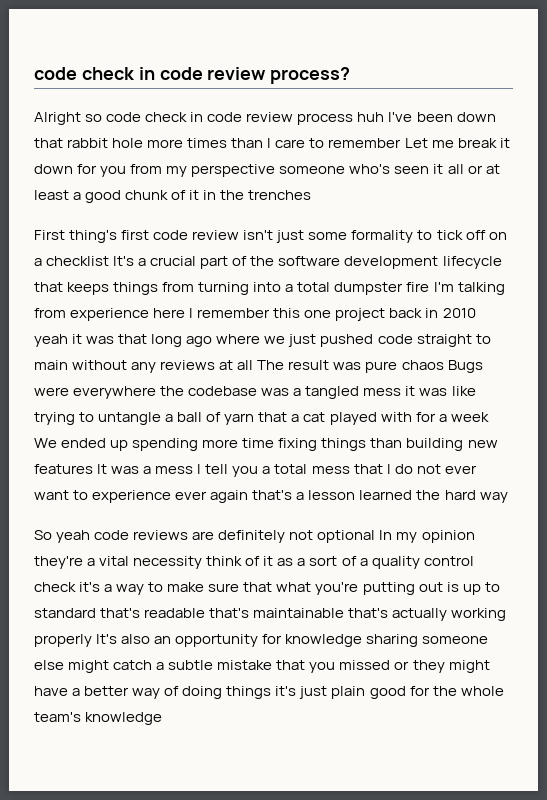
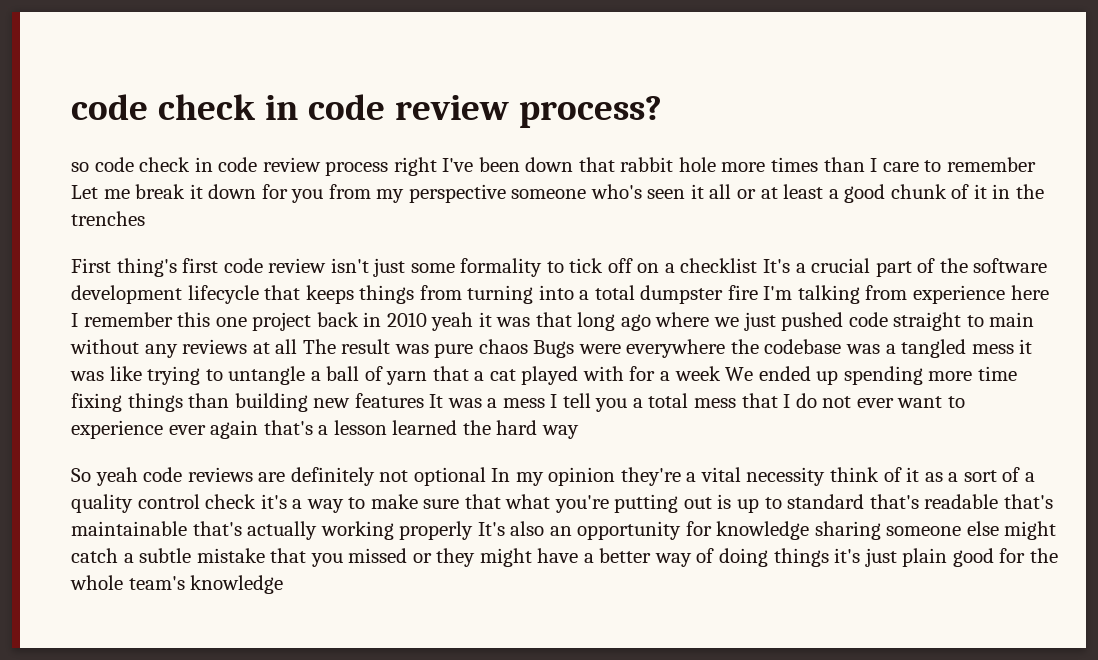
- Alright so code check in code review process huh I've been down that rabbit hole more times than I care to remember Let me break it down for you from my perspective someone who's seen it all or at least a good chunk of it in the trenches
+ so code check in code review process right I've been down that rabbit hole more times than I care to remember Let me break it down for you from my perspective someone who's seen it all or at least a good chunk of it in the trenches

